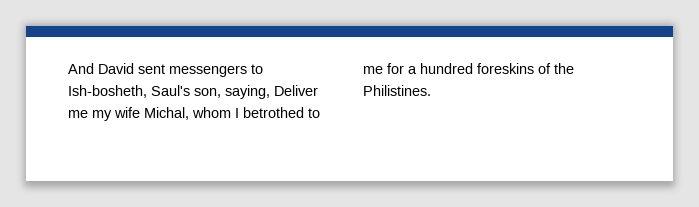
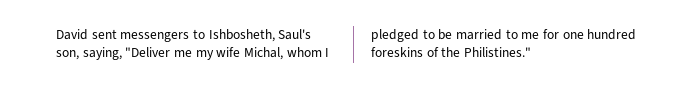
- And David sent messengers to Ish-bosheth, Saul's son, saying, Deliver me my wife Michal, whom I betrothed to me for a hundred foreskins of the Philistines.
+ David sent messengers to Ishbosheth, Saul's son, saying, "Deliver me my wife Michal, whom I pledged to be married to me for one hundred foreskins of the Philistines."

